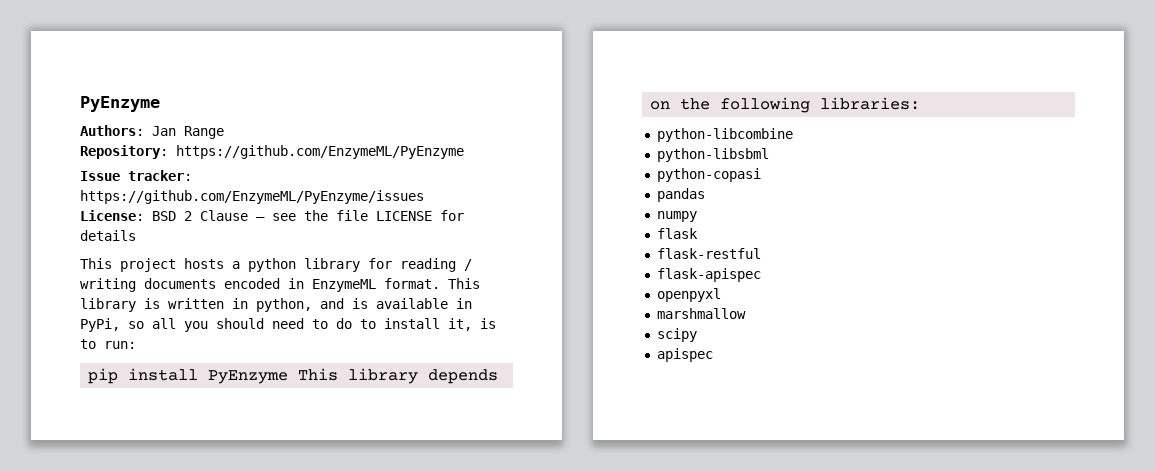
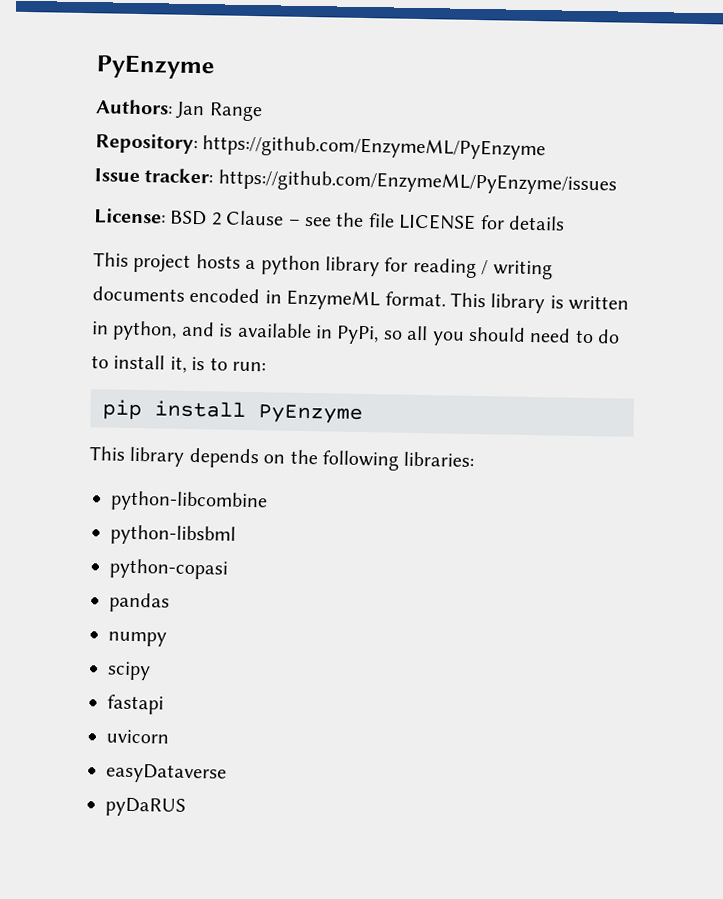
- pip install PyEnzyme This library depends on the following libraries:
+ pip install PyEnzyme
+ This library depends on the following libraries:
- flask
- flask-restful
- flask-apispec
- openpyxl
- marshmallow
  scipy
- apispec
+ fastapi
+ uvicorn
+ easyDataverse
+ pyDaRUS

